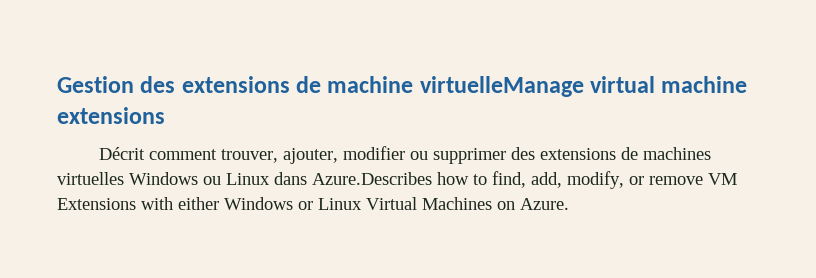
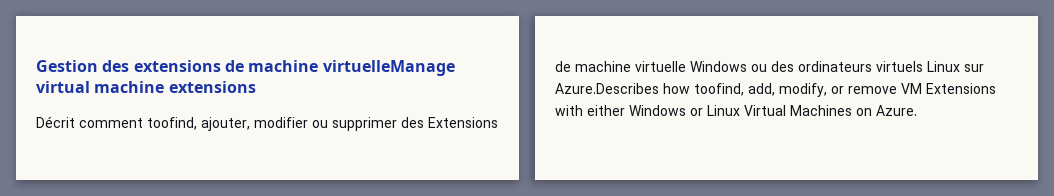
- Décrit comment trouver, ajouter, modifier ou supprimer des extensions de machines virtuelles Windows ou Linux dans Azure.Describes how to find, add, modify, or remove VM Extensions with either Windows or Linux Virtual Machines on Azure.
+ Décrit comment toofind, ajouter, modifier ou supprimer des Extensions de machine virtuelle Windows ou des ordinateurs virtuels Linux sur Azure.Describes how toofind, add, modify, or remove VM Extensions with either Windows or Linux Virtual Machines on Azure.

